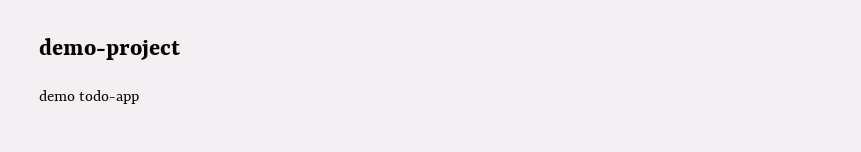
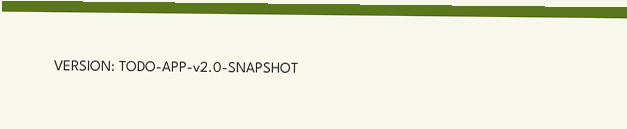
- demo-project
- demo todo-app
+ VERSION: TODO-APP-v2.0-SNAPSHOT

